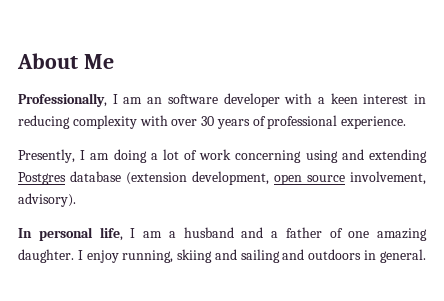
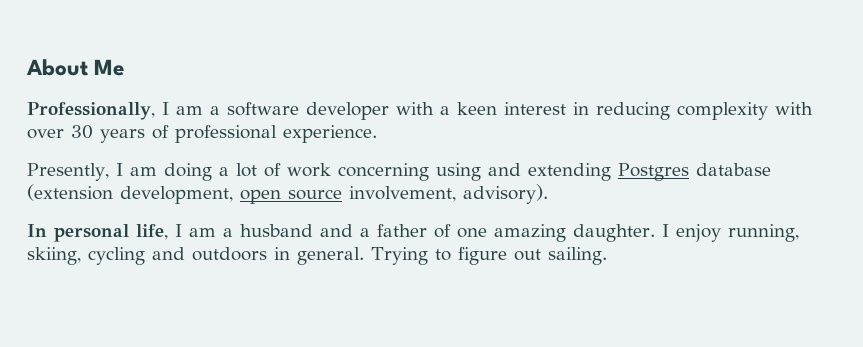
- Professionally, I am an software developer with a keen interest in reducing complexity with over 30 years of professional experience.
+ Professionally, I am a software developer with a keen interest in reducing complexity with over 30 years of professional experience.
- I enjoy running, skiing and sailing and outdoors in general.
+ I enjoy running, skiing, cycling and outdoors in general.
+ Trying to figure out sailing.

